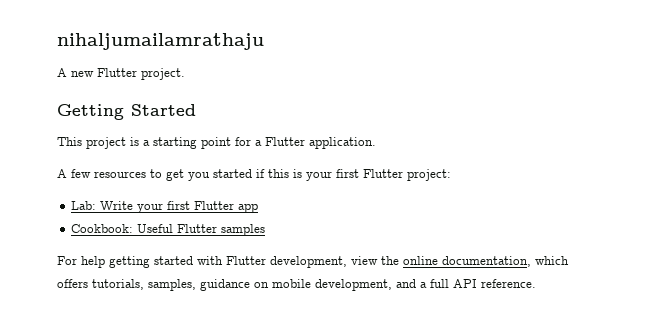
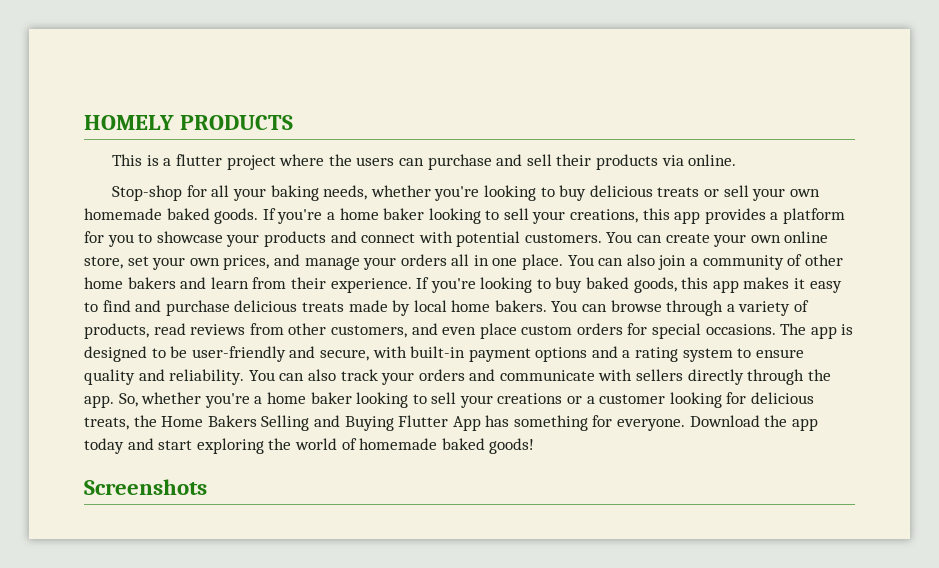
- nihaljumailamrathaju
- A new Flutter project.
- Getting Started
+ HOMELY PRODUCTS
- This project is a starting point for a Flutter application.
- A few resources to get you started if this is your first Flutter project:
- Lab: Write your first Flutter app
- Cookbook: Useful Flutter samples
- For help getting started with Flutter development, view the online documentation, which offers tutorials, samples, guidance on mobile development, and a full API reference.
+ This is a flutter project where the users can purchase and sell their products via online.
+ Stop-shop for all your baking needs, whether you're looking to buy delicious treats or sell your own homemade baked goods. If you're a home baker looking to sell your creations, this app provides a platform for you to showcase your products and connect with potential customers. You can create your own online store, set your own prices, and manage your orders all in one place. You can also join a community of other home bakers and learn from their experience. If you're looking to buy baked goods, this app makes it easy to find and purchase delicious treats made by local home bakers. You can browse through a variety of products, read reviews from other customers, and even place custom orders for special occasions. The app is designed to be user-friendly and secure, with built-in payment options and a rating system to ensure quality and reliability. You can also track your orders and communicate with sellers directly through the app. So, whether you're a home baker looking to sell your creations or a customer looking for delicious treats, the Home Bakers Selling and Buying Flutter App has something for everyone. Download the app today and start exploring the world of homemade baked goods!
+ Screenshots

